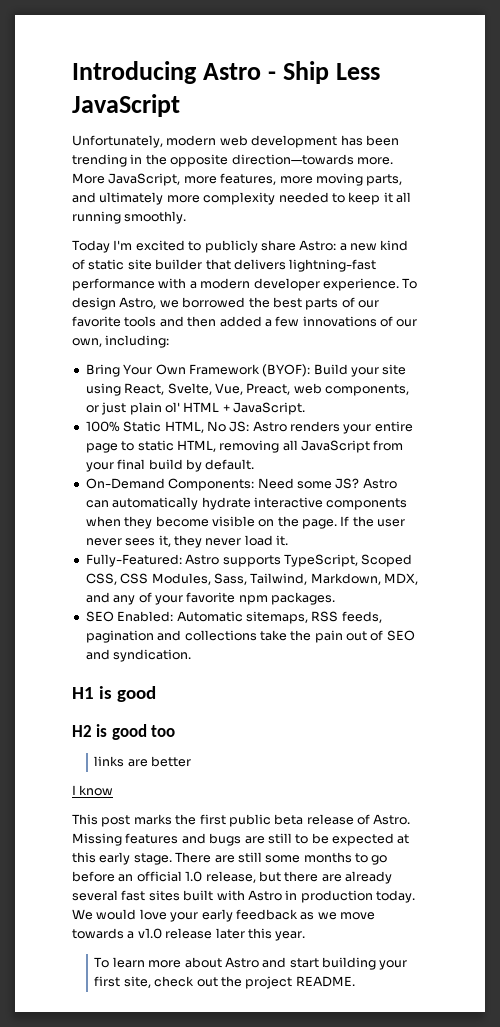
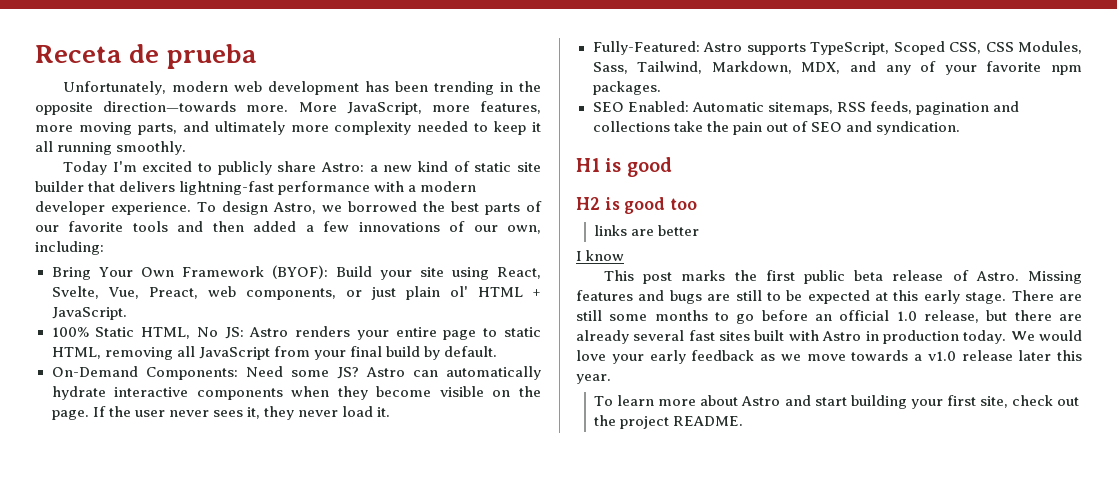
- Introducing Astro - Ship Less JavaScript
+ Receta de prueba

